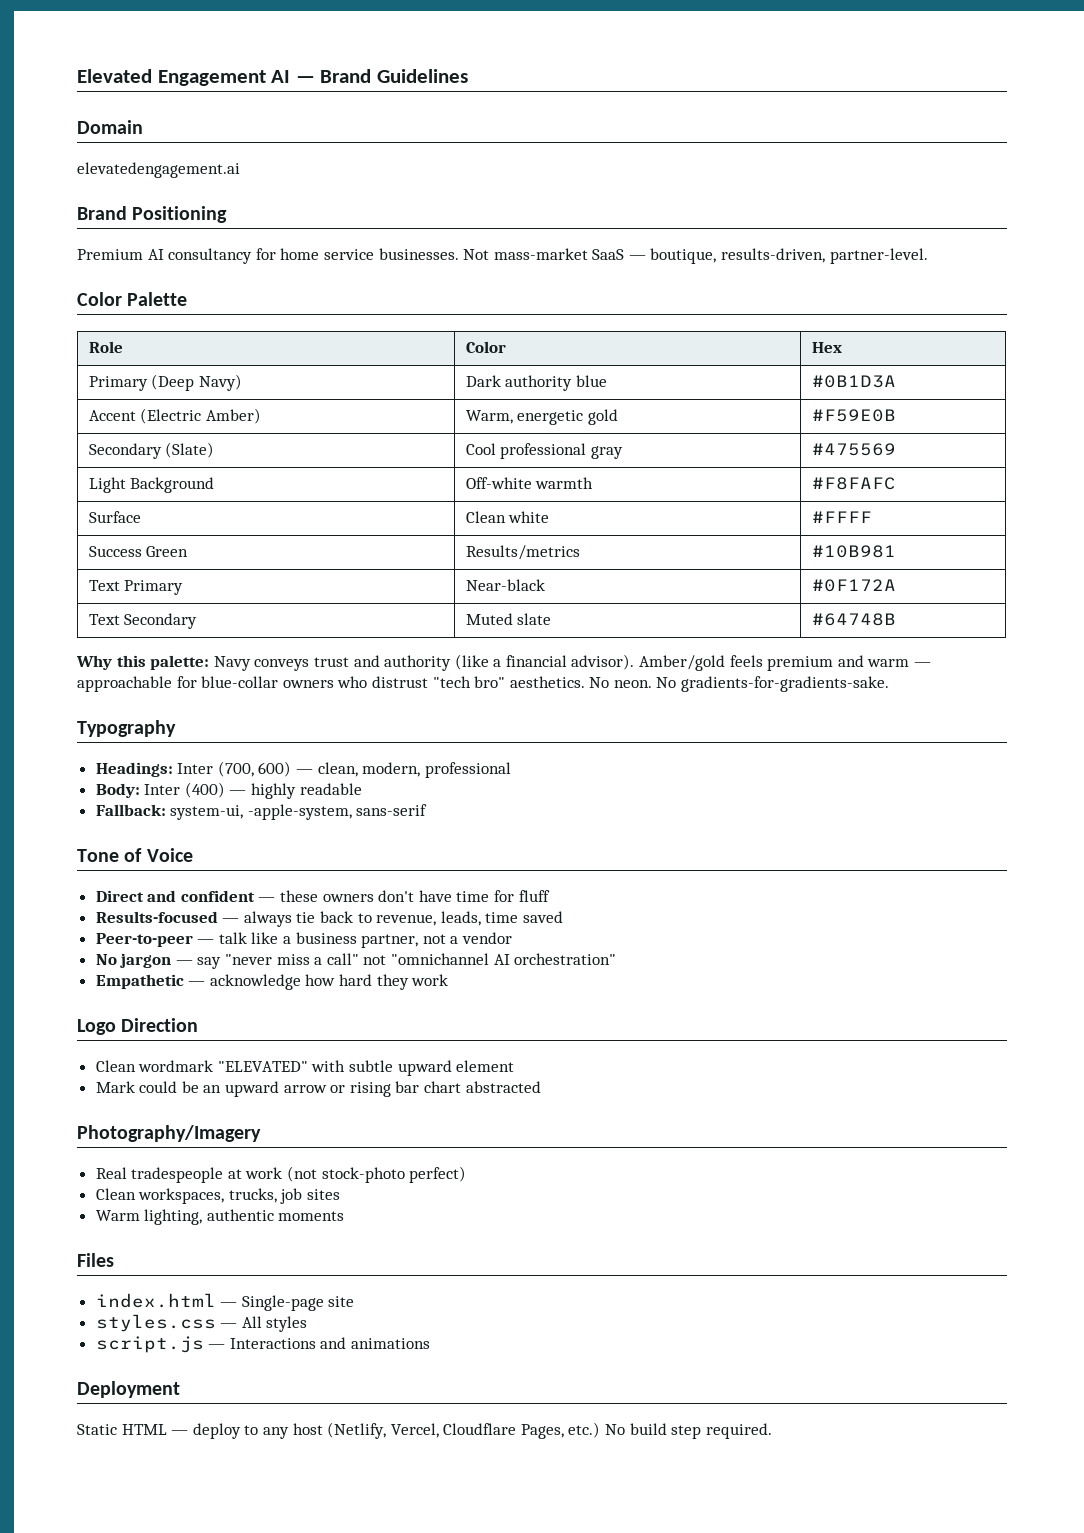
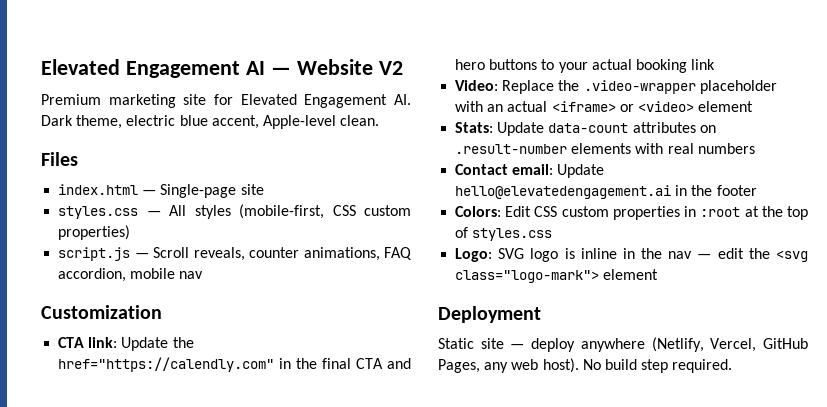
- Elevated Engagement AI — Brand Guidelines
- Domain
- elevatedengagement.ai
- Brand Positioning
- Premium AI consultancy for home service businesses. Not mass-market SaaS — boutique, results-driven, partner-level.
- Color Palette
- Role | Color | Hex
- Primary (Deep Navy) | Dark authority blue | #0B1D3A
- Accent (Electric Amber) | Warm, energetic gold | #F59E0B
- Secondary (Slate) | Cool professional gray | #475569
- Light Background | Off-white warmth | #F8FAFC
- Surface | Clean white | #FFFF
- Success Green | Results/metrics | #10B981
- Text Primary | Near-black | #0F172A
- Text Secondary | Muted slate | #64748B
- Why this palette: Navy conveys trust and authority (like a financial advisor). Amber/gold feels premium and warm — approachable for blue-collar owners who distrust "tech bro" aesthetics. No neon. No gradients-for-gradients-sake.
- Typography
- Headings: Inter (700, 600) — clean, modern, professional
- Body: Inter (400) — highly readable
- Fallback: system-ui, -apple-system, sans-serif
- Tone of Voice
- Direct and confident — these owners don't have time for fluff
- Results-focused — always tie back to revenue, leads, time saved
- Peer-to-peer — talk like a business partner, not a vendor
- No jargon — say "never miss a call" not "omnichannel AI orchestration"
- Empathetic — acknowledge how hard they work
- Logo Direction
- Clean wordmark "ELEVATED" with subtle upward element
- Mark could be an upward arrow or rising bar chart abstracted
- Photography/Imagery
- Real tradespeople at work (not stock-photo perfect)
- Clean workspaces, trucks, job sites
- Warm lighting, authentic moments
+ Elevated Engagement AI — Website V2
+ Premium marketing site for Elevated Engagement AI. Dark theme, electric blue accent, Apple-level clean.
- styles.css — All styles
- script.js — Interactions and animations
+ styles.css — All styles (mobile-first, CSS custom properties)
+ script.js — Scroll reveals, counter animations, FAQ accordion, mobile nav
+ Customization
+ CTA link: Update the href="https://calendly.com" in the final CTA and hero buttons to your actual booking link
+ Video: Replace the .video-wrapper placeholder with an actual <iframe> or <video> element
+ Stats: Update data-count attributes on .result-number elements with real numbers
+ Contact email: Update hello@elevatedengagement.ai in the footer
+ Colors: Edit CSS custom properties in :root at the top of styles.css
+ Logo: SVG logo is inline in the nav — edit the <svg class="logo-mark"> element
- Static HTML — deploy to any host (Netlify, Vercel, Cloudflare Pages, etc.) No build step required.
+ Static site — deploy anywhere (Netlify, Vercel, GitHub Pages, any web host). No build step required.

